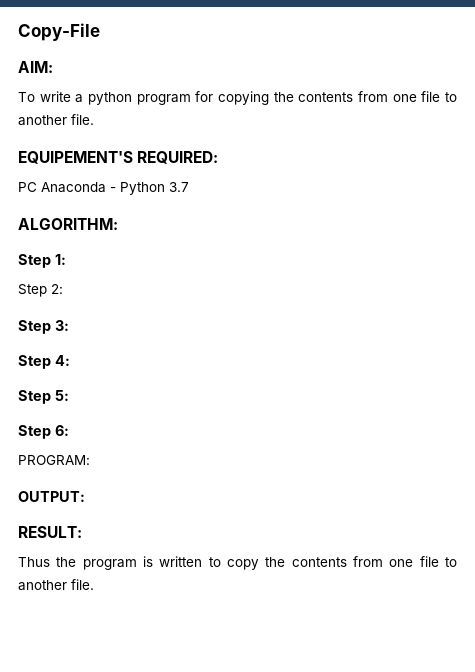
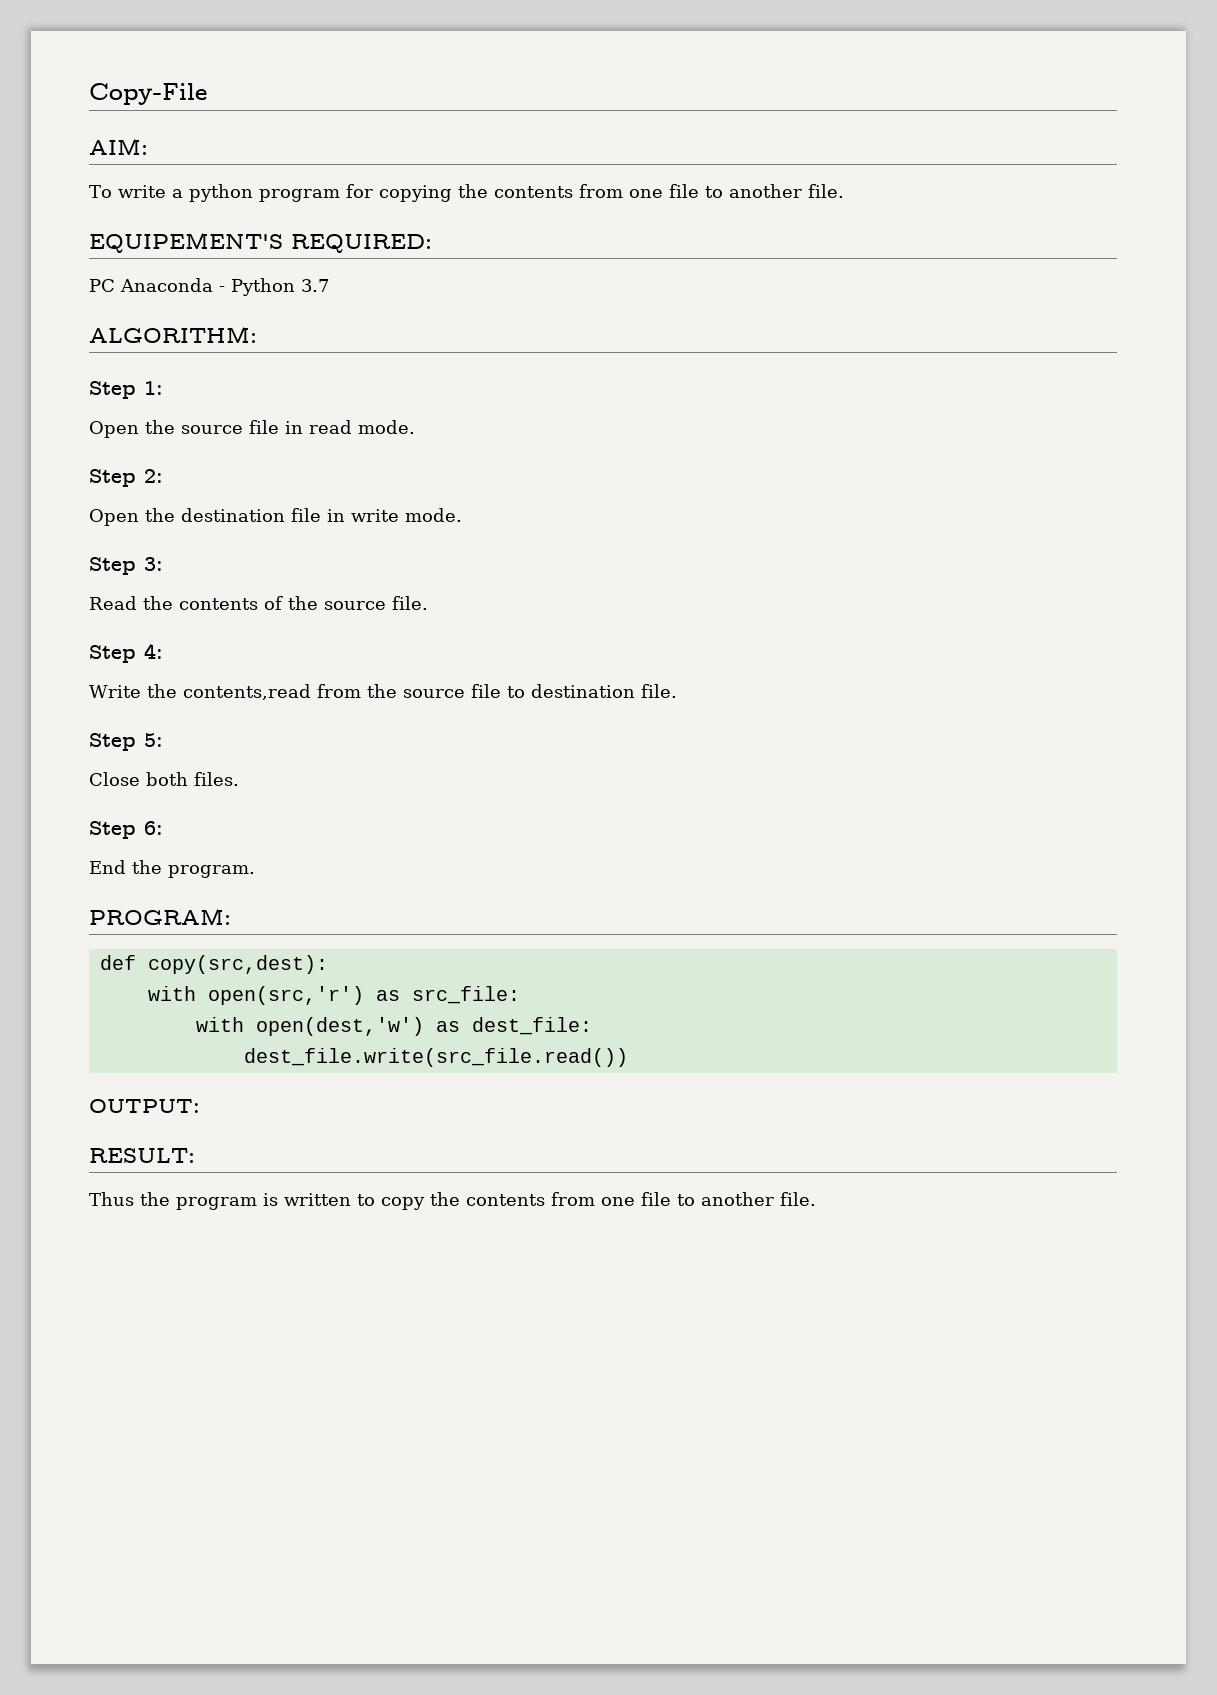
+ Open the source file in read mode.
  Step 2:
+ Open the destination file in write mode.
  Step 3:
+ Read the contents of the source file.
  Step 4:
+ Write the contents,read from the source file to destination file.
+ Close both files.
+ End the program.
  PROGRAM:
+ def copy(src,dest):
+ with open(src,'r') as src_file:
+ with open(dest,'w') as dest_file:
+ dest_file.write(src_file.read())

